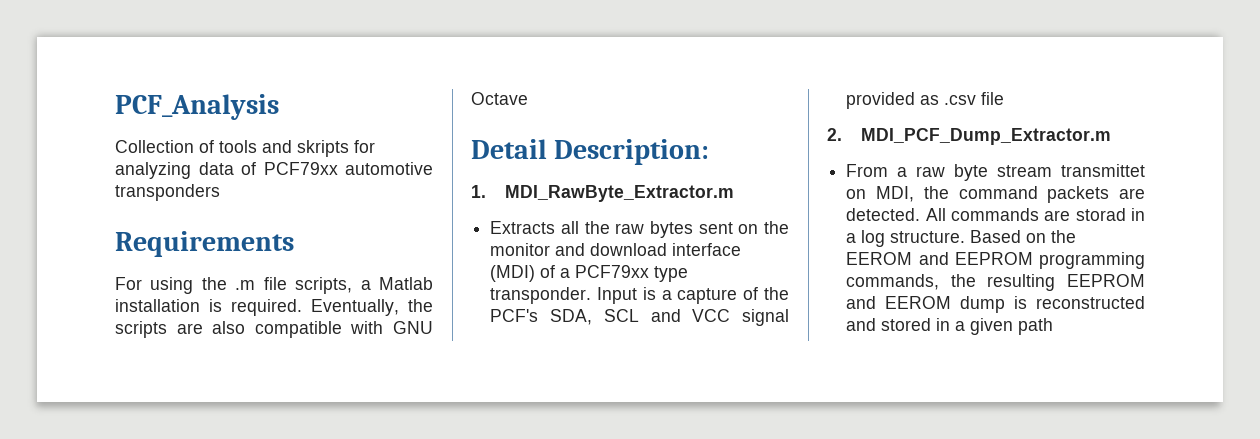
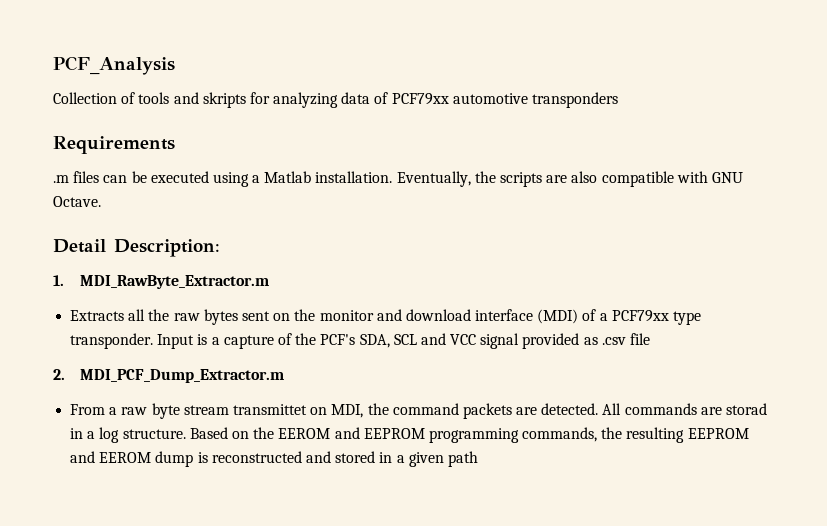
- For using the .m file scripts, a Matlab installation is required.
+ .m files can be executed using a Matlab installation.
- Eventually, the scripts are also compatible with GNU Octave
+ Eventually, the scripts are also compatible with GNU Octave.

